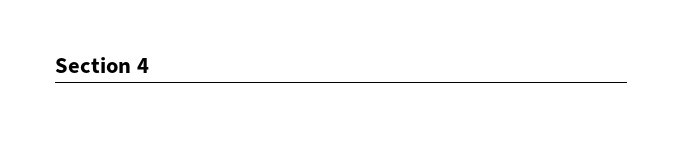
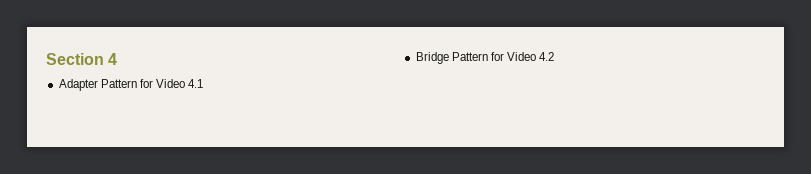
+ Adapter Pattern for Video 4.1
+ Bridge Pattern for Video 4.2

